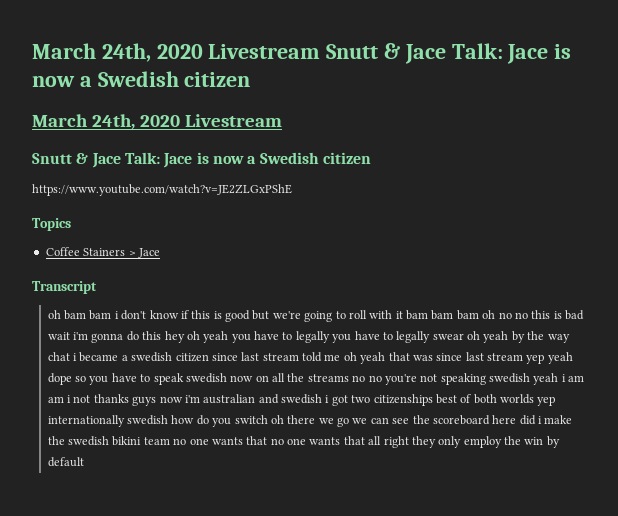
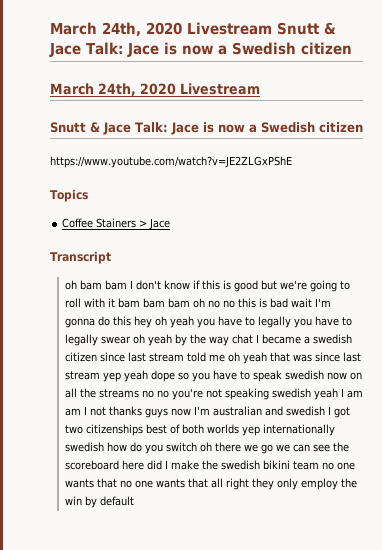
- oh bam bam i don't know if this is good but we're going to roll with it bam bam bam oh no no this is bad wait i'm gonna do this hey oh yeah you have to legally you have to legally swear oh yeah by the way chat i became a swedish citizen since last stream told me oh yeah that was since last stream yep yeah dope so you have to speak swedish now on all the streams no no you're not speaking swedish yeah i am am i not thanks guys now i'm australian and swedish i got two citizenships best of both worlds yep internationally swedish how do you switch oh there we go we can see the scoreboard here did i make the swedish bikini team no one wants that no one wants that all right they only employ the win by default
+ oh bam bam I don't know if this is good but we're going to roll with it bam bam bam oh no no this is bad wait I'm gonna do this hey oh yeah you have to legally you have to legally swear oh yeah by the way chat I became a swedish citizen since last stream told me oh yeah that was since last stream yep yeah dope so you have to speak swedish now on all the streams no no you're not speaking swedish yeah I am am I not thanks guys now I'm australian and swedish I got two citizenships best of both worlds yep internationally swedish how do you switch oh there we go we can see the scoreboard here did I make the swedish bikini team no one wants that no one wants that all right they only employ the win by default

